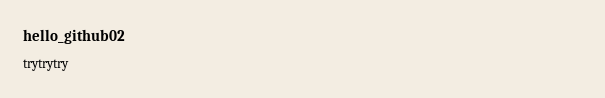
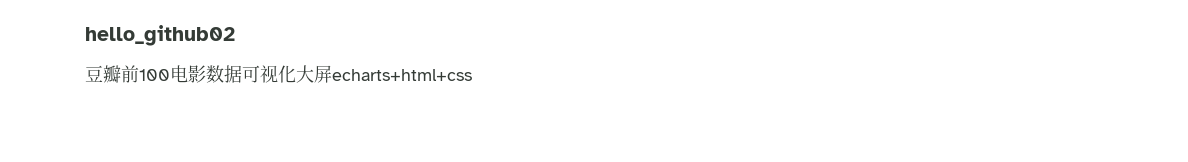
- trytrytry
+ 豆瓣前100电影数据可视化大屏echarts+html+css

